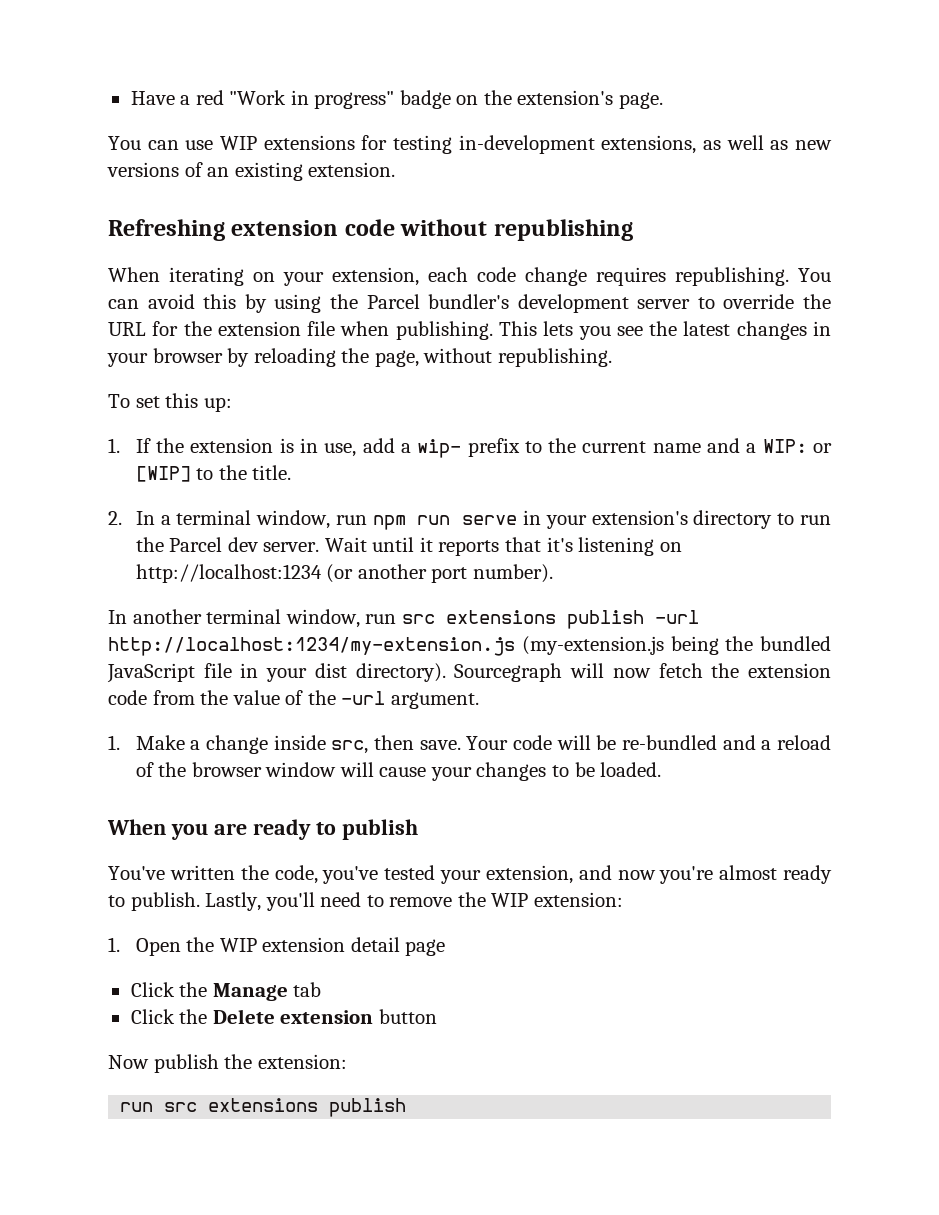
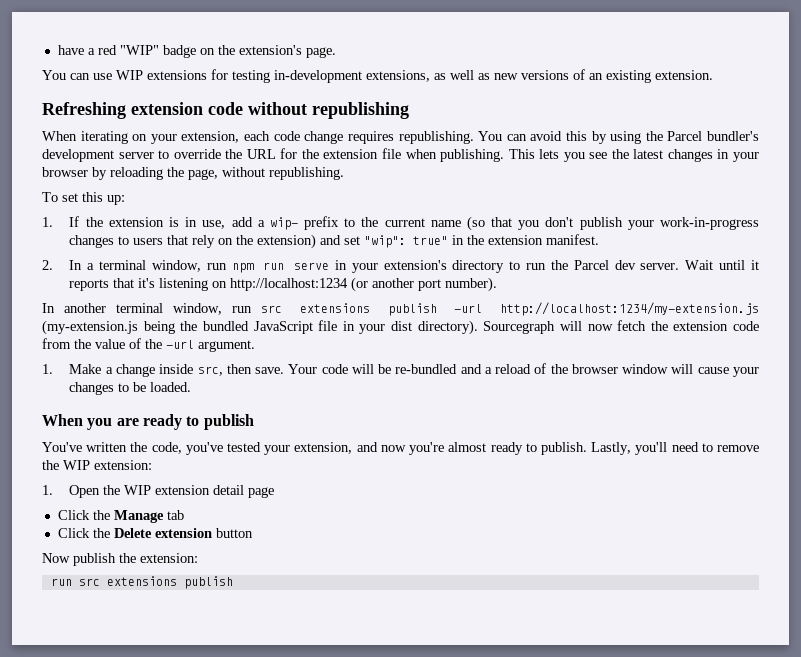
- Have a red "Work in progress" badge on the extension's page.
+ have a red "WIP" badge on the extension's page.
- 1. If the extension is in use, add a wip- prefix to the current name and a WIP: or [WIP] to the title.
+ 1. If the extension is in use, add a wip- prefix to the current name (so that you don't publish your work-in-progress changes to users that rely on the extension) and set "wip": true" in the extension manifest.

